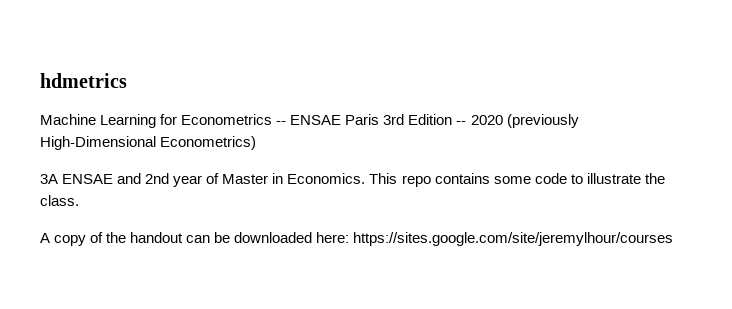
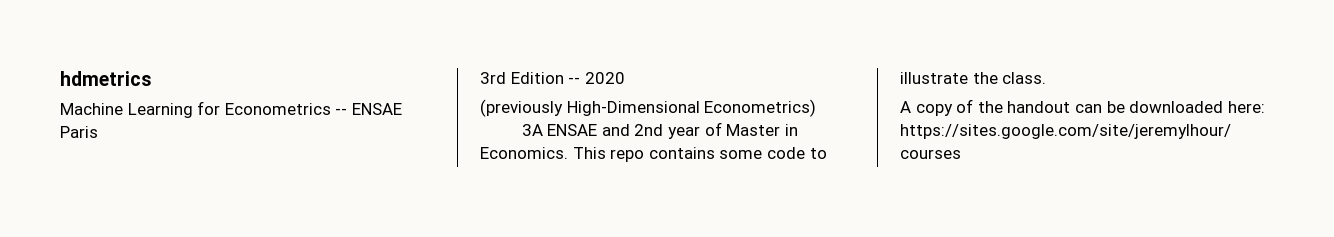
- Machine Learning for Econometrics -- ENSAE Paris 3rd Edition -- 2020 (previously High-Dimensional Econometrics)
+ Machine Learning for Econometrics -- ENSAE Paris
+ 3rd Edition -- 2020
+ (previously High-Dimensional Econometrics)

